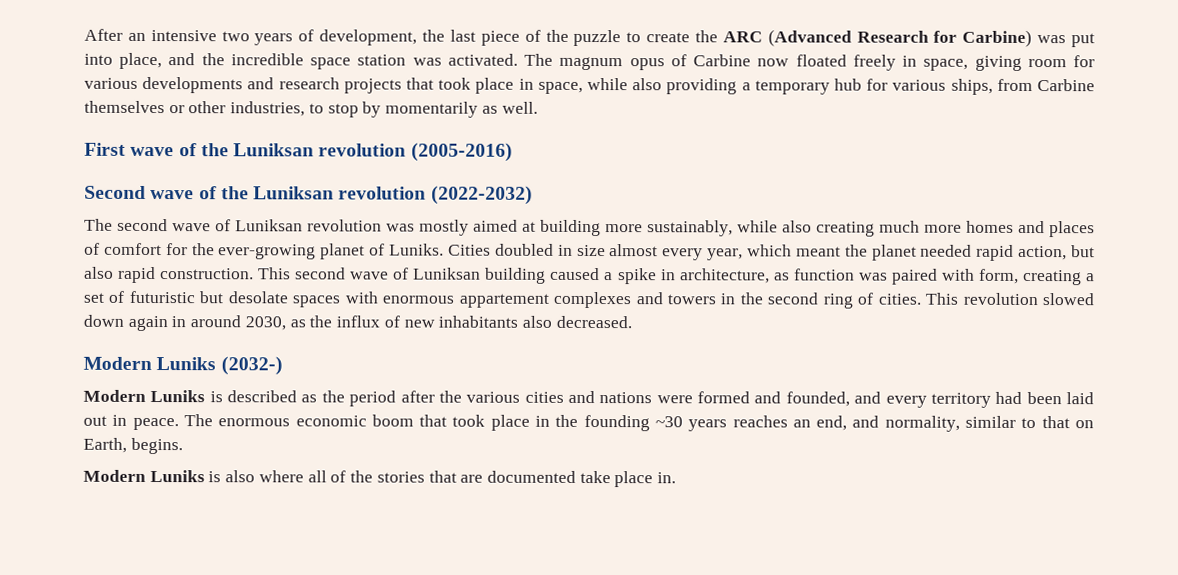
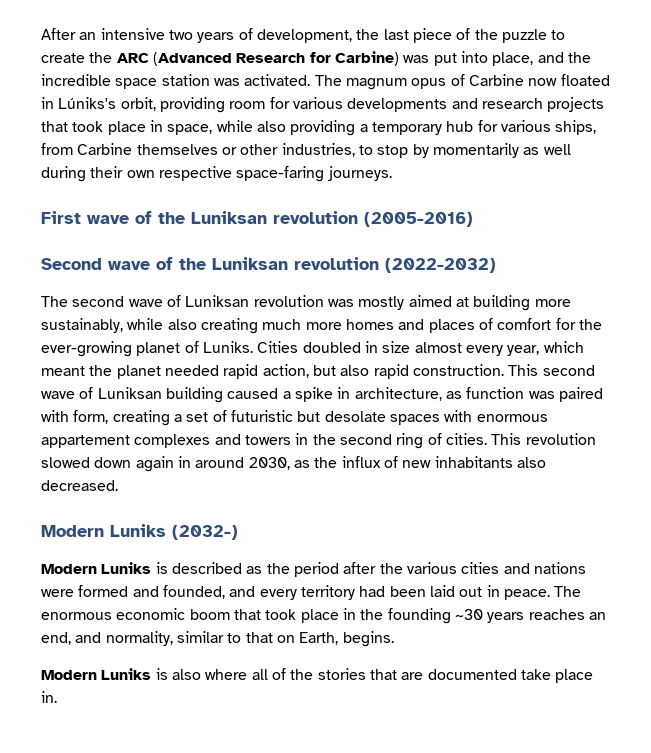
- The magnum opus of Carbine now floated freely in space, giving room for various developments and research projects that took place in space, while also providing a temporary hub for various ships, from Carbine themselves or other industries, to stop by momentarily as well.
+ The magnum opus of Carbine now floated in Lúniks's orbit, providing room for various developments and research projects that took place in space, while also providing a temporary hub for various ships, from Carbine themselves or other industries, to stop by momentarily as well during their own respective space-faring journeys.

